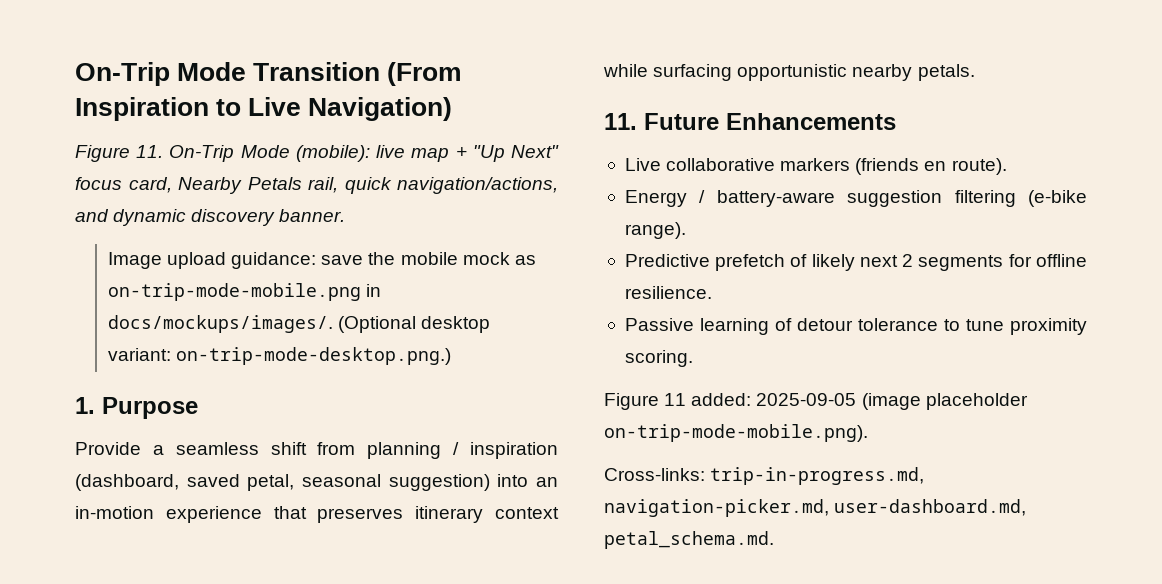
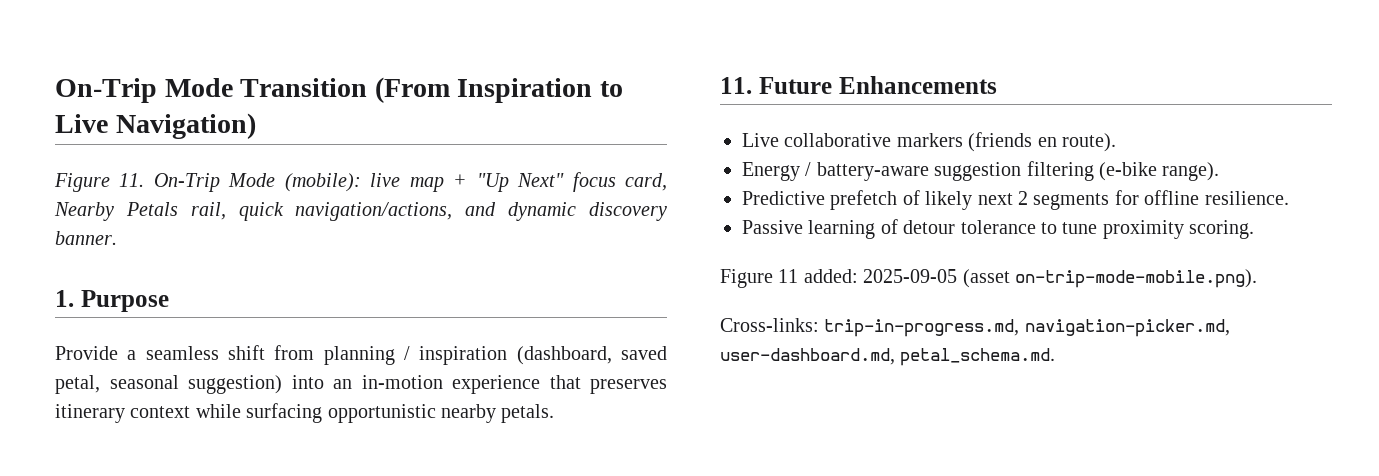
- Image upload guidance: save the mobile mock as on-trip-mode-mobile.png in docs/mockups/images/. (Optional desktop variant: on-trip-mode-desktop.png.)
- Figure 11 added: 2025-09-05 (image placeholder on-trip-mode-mobile.png).
+ Figure 11 added: 2025-09-05 (asset on-trip-mode-mobile.png).

